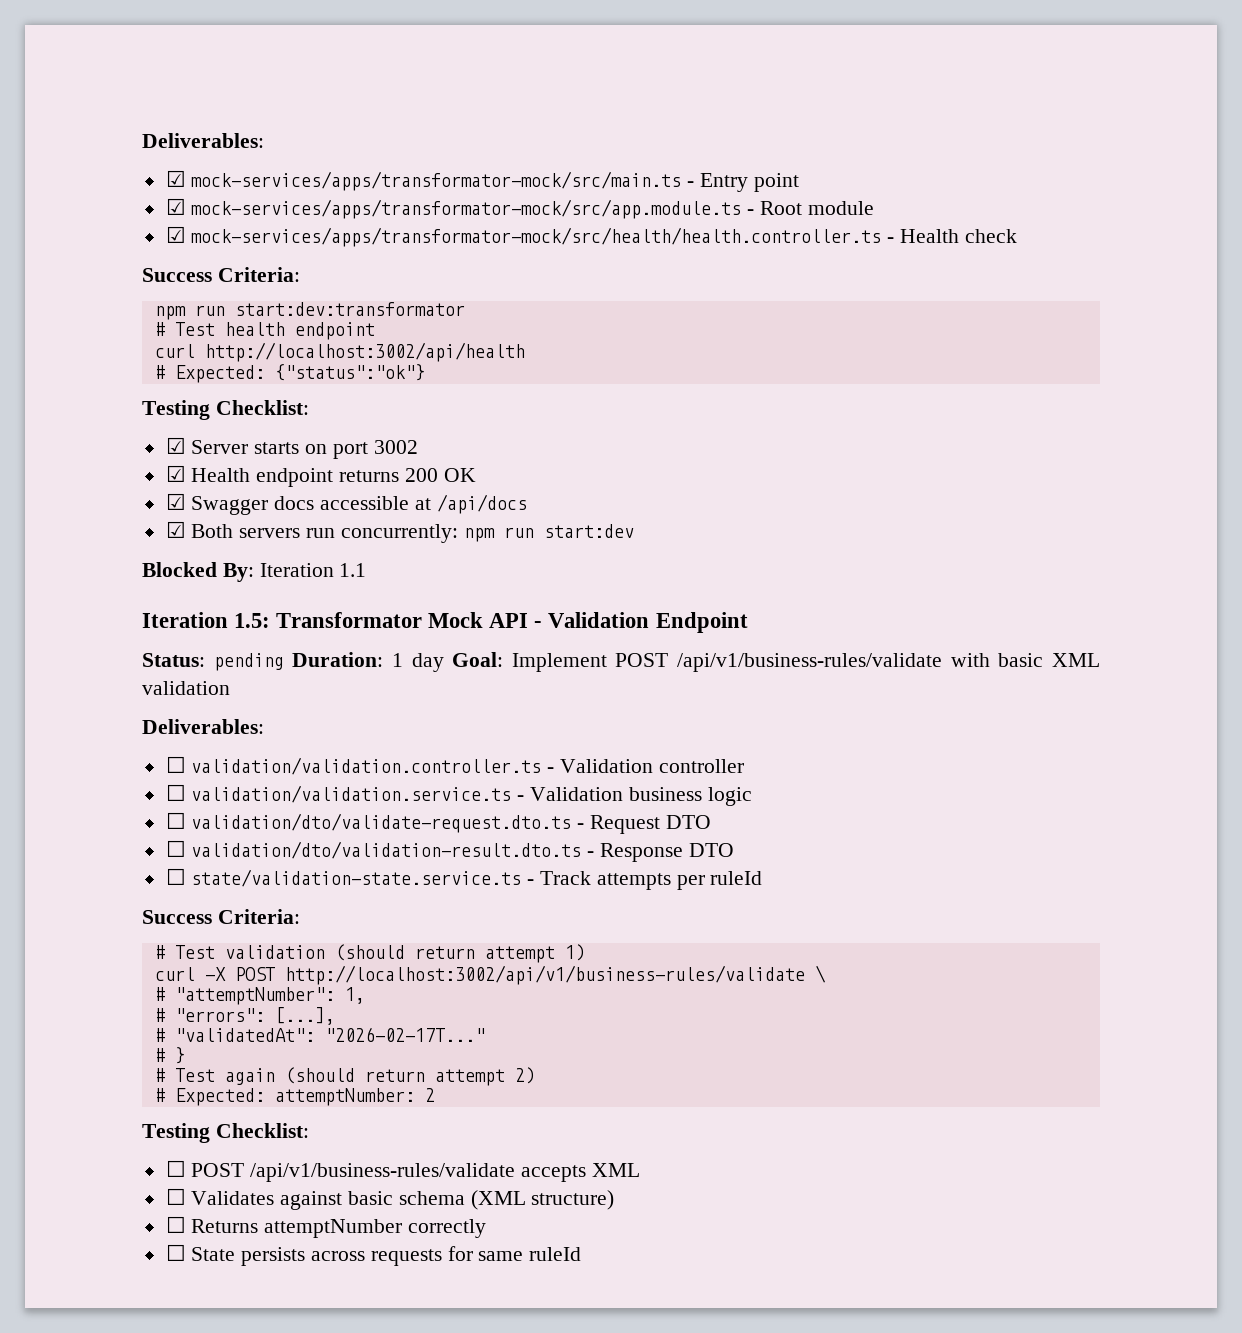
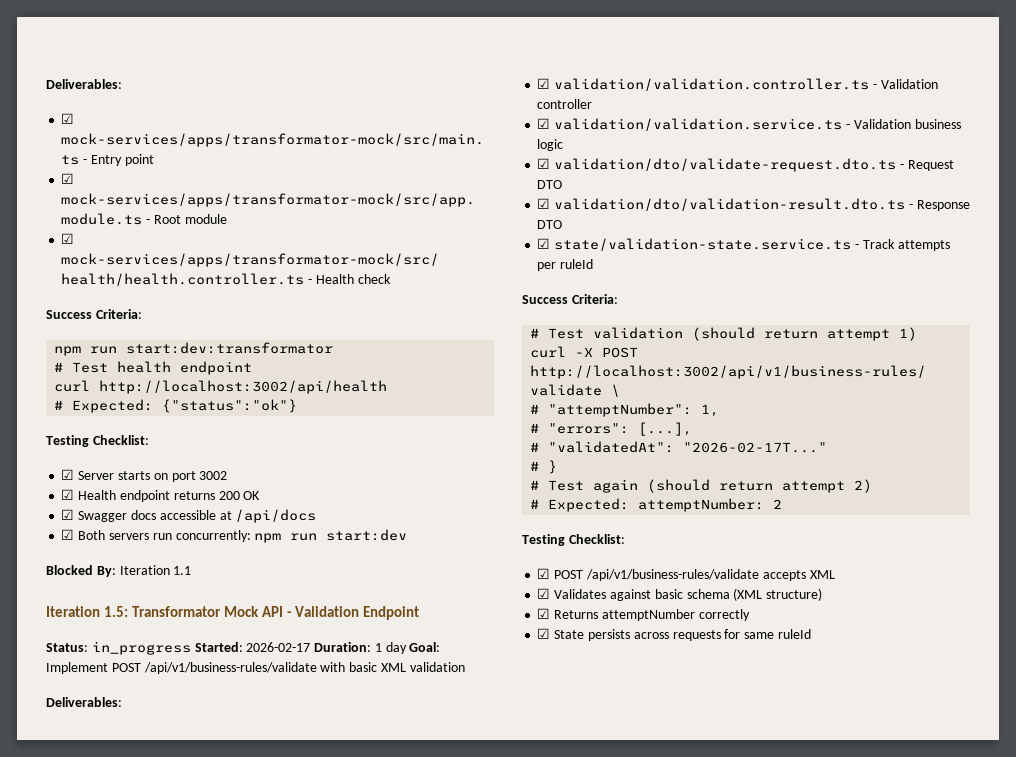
- Status: pending Duration: 1 day Goal: Implement POST /api/v1/business-rules/validate with basic XML validation
+ Status: in_progress Started: 2026-02-17 Duration: 1 day Goal: Implement POST /api/v1/business-rules/validate with basic XML validation
- ☐ validation/validation.controller.ts - Validation controller
+ ☑ validation/validation.controller.ts - Validation controller
- ☐ validation/validation.service.ts - Validation business logic
+ ☑ validation/validation.service.ts - Validation business logic
- ☐ validation/dto/validate-request.dto.ts - Request DTO
+ ☑ validation/dto/validate-request.dto.ts - Request DTO
- ☐ validation/dto/validation-result.dto.ts - Response DTO
+ ☑ validation/dto/validation-result.dto.ts - Response DTO
- ☐ state/validation-state.service.ts - Track attempts per ruleId
+ ☑ state/validation-state.service.ts - Track attempts per ruleId
- ☐ POST /api/v1/business-rules/validate accepts XML
+ ☑ POST /api/v1/business-rules/validate accepts XML
- ☐ Validates against basic schema (XML structure)
+ ☑ Validates against basic schema (XML structure)
- ☐ Returns attemptNumber correctly
+ ☑ Returns attemptNumber correctly
- ☐ State persists across requests for same ruleId
+ ☑ State persists across requests for same ruleId

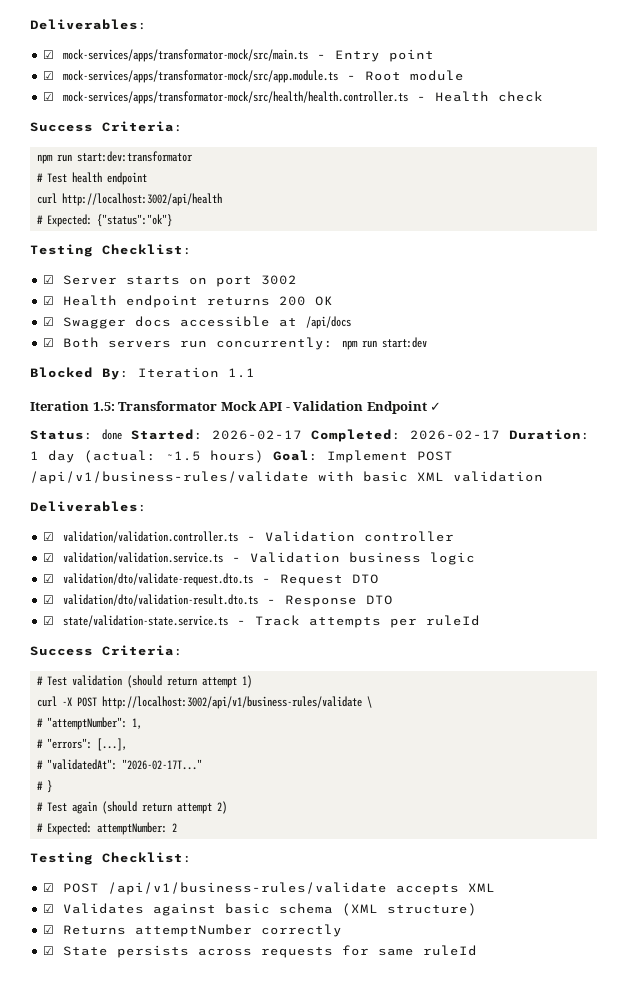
- Iteration 1.5: Transformator Mock API - Validation Endpoint
+ Iteration 1.5: Transformator Mock API - Validation Endpoint ✓
- Status: in_progress Started: 2026-02-17 Duration: 1 day Goal: Implement POST /api/v1/business-rules/validate with basic XML validation
+ Status: done Started: 2026-02-17 Completed: 2026-02-17 Duration: 1 day (actual: ~1.5 hours) Goal: Implement POST /api/v1/business-rules/validate with basic XML validation

